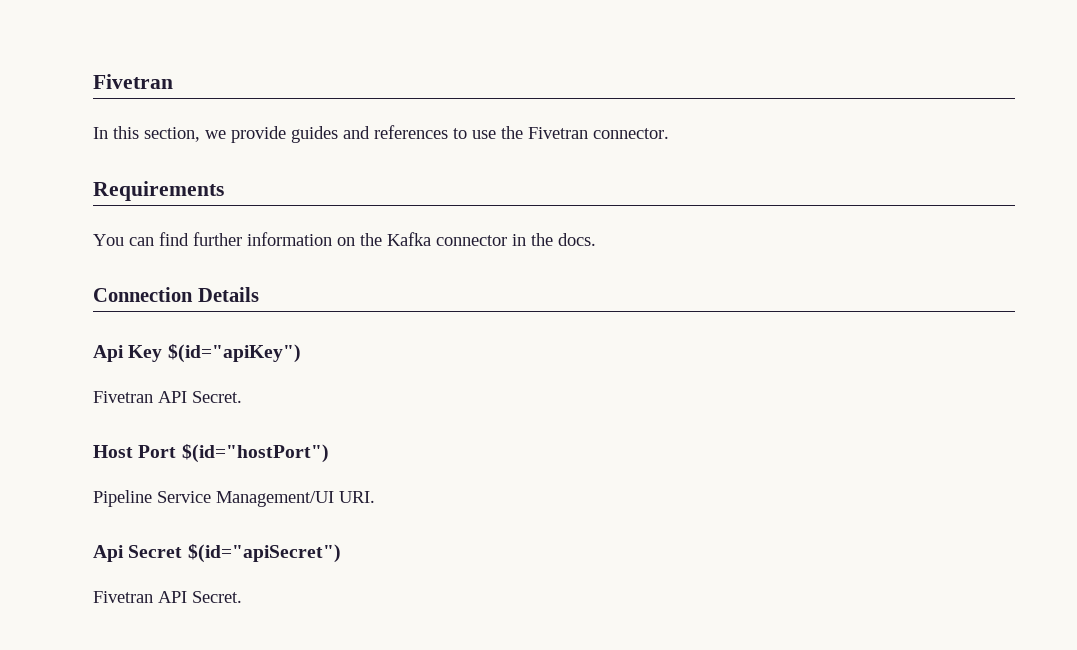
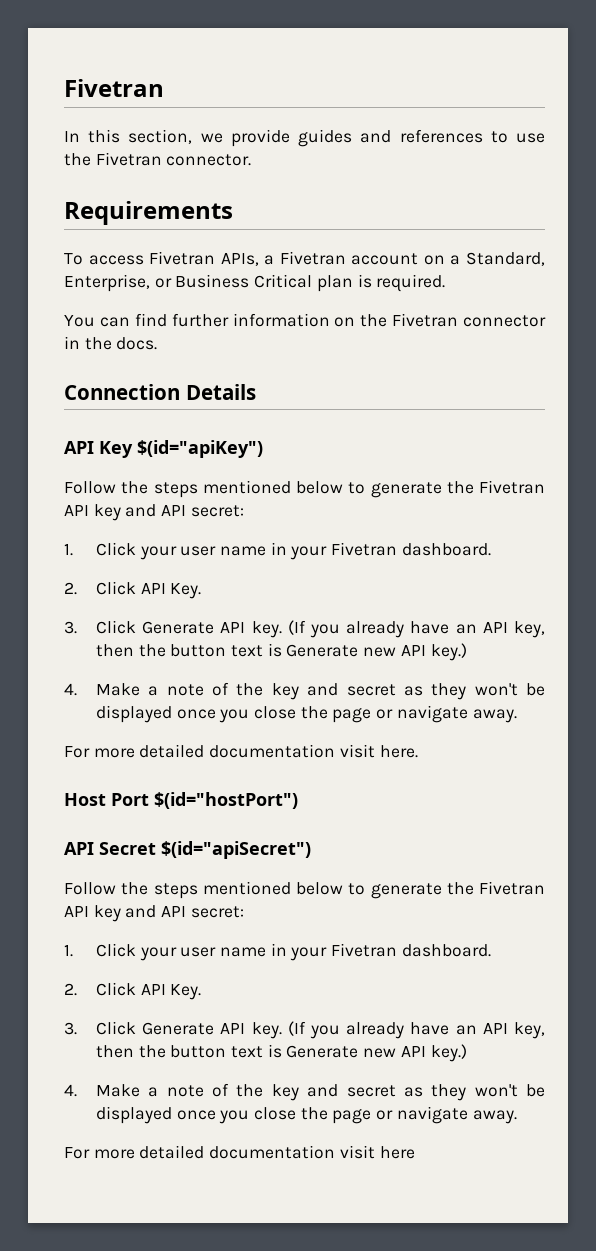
+ To access Fivetran APIs, a Fivetran account on a Standard, Enterprise, or Business Critical plan is required.
- You can find further information on the Kafka connector in the docs.
+ You can find further information on the Fivetran connector in the docs.
- Api Key $(id="apiKey")
- Fivetran API Secret.
+ API Key $(id="apiKey")
+ Follow the steps mentioned below to generate the Fivetran API key and API secret:
+ 1. Click your user name in your Fivetran dashboard.
+ 2. Click API Key.
+ 3. Click Generate API key. (If you already have an API key, then the button text is Generate new API key.)
+ 4. Make a note of the key and secret as they won't be displayed once you close the page or navigate away.
+ For more detailed documentation visit here.
  Host Port $(id="hostPort")
- Pipeline Service Management/UI URI.
- Api Secret $(id="apiSecret")
- Fivetran API Secret.
+ API Secret $(id="apiSecret")
+ Follow the steps mentioned below to generate the Fivetran API key and API secret:
+ 1. Click your user name in your Fivetran dashboard.
+ 2. Click API Key.
+ 3. Click Generate API key. (If you already have an API key, then the button text is Generate new API key.)
+ 4. Make a note of the key and secret as they won't be displayed once you close the page or navigate away.
+ For more detailed documentation visit here

